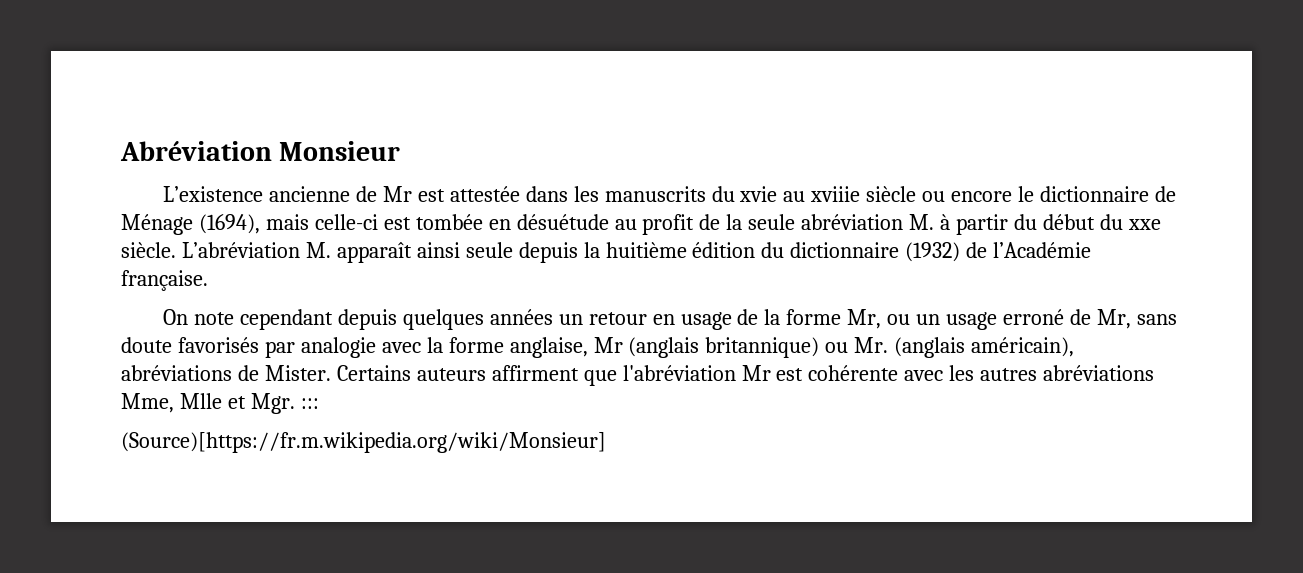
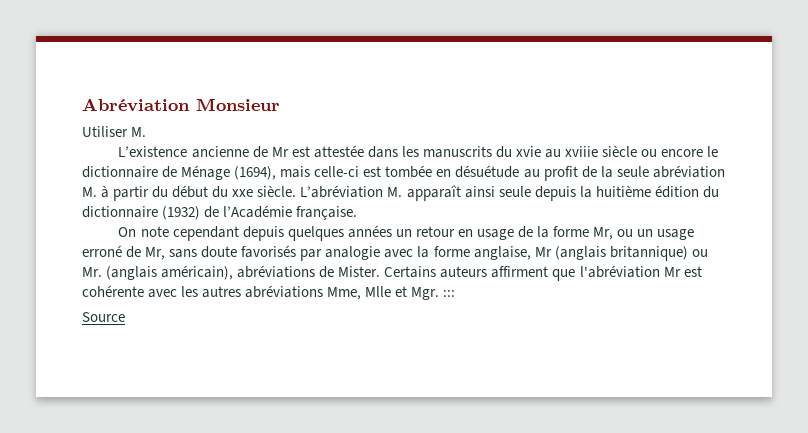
+ Utiliser M.
- (Source)[https://fr.m.wikipedia.org/wiki/Monsieur]
+ Source

